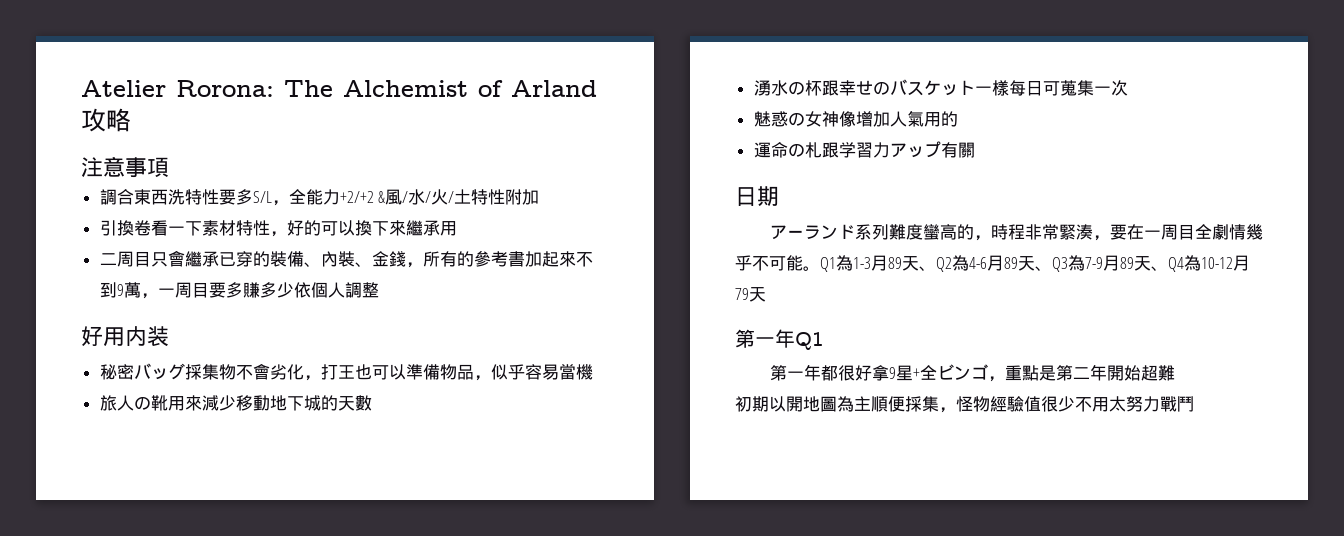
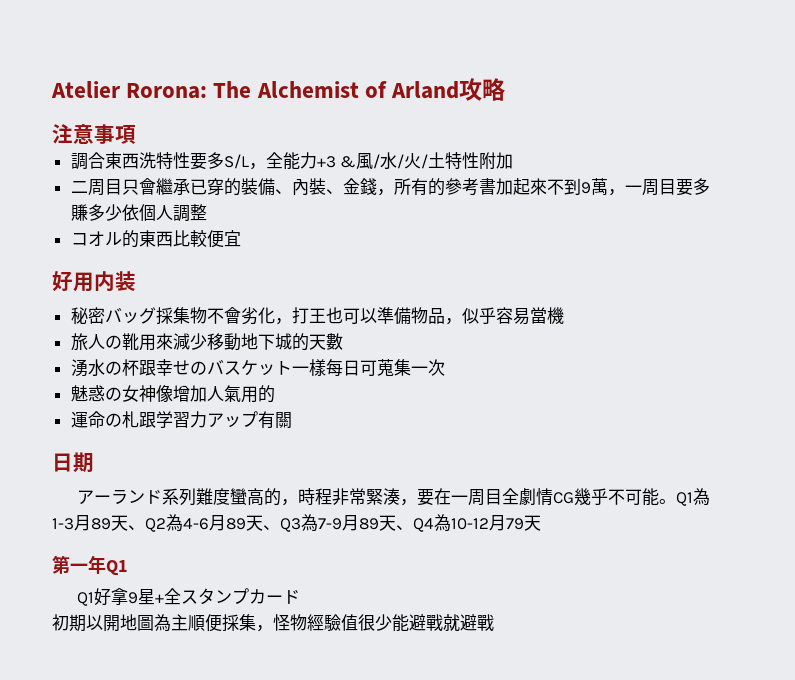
- 調合東西洗特性要多S/L，全能力+2/+2 &風/水/火/土特性附加
+ 調合東西洗特性要多S/L，全能力+3 &風/水/火/土特性附加
- 引換卷看一下素材特性，好的可以換下來繼承用
+ コオル的東西比較便宜
- アーランド系列難度蠻高的，時程非常緊湊，要在一周目全劇情幾乎不可能。
+ アーランド系列難度蠻高的，時程非常緊湊，要在一周目全劇情CG幾乎不可能。
- 第一年都很好拿9星+全ビンゴ，重點是第二年開始超難
+ Q1好拿9星+全スタンプカード
- 初期以開地圖為主順便採集，怪物經驗值很少不用太努力戰鬥
+ 初期以開地圖為主順便採集，怪物經驗值很少能避戰就避戰

